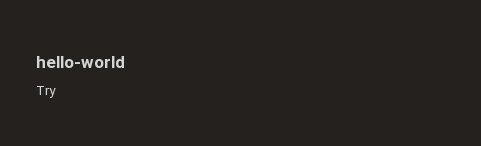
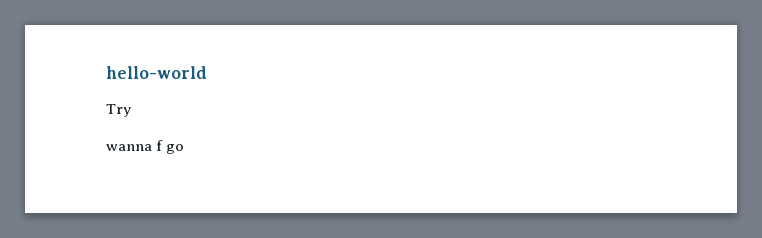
+ wanna f go

